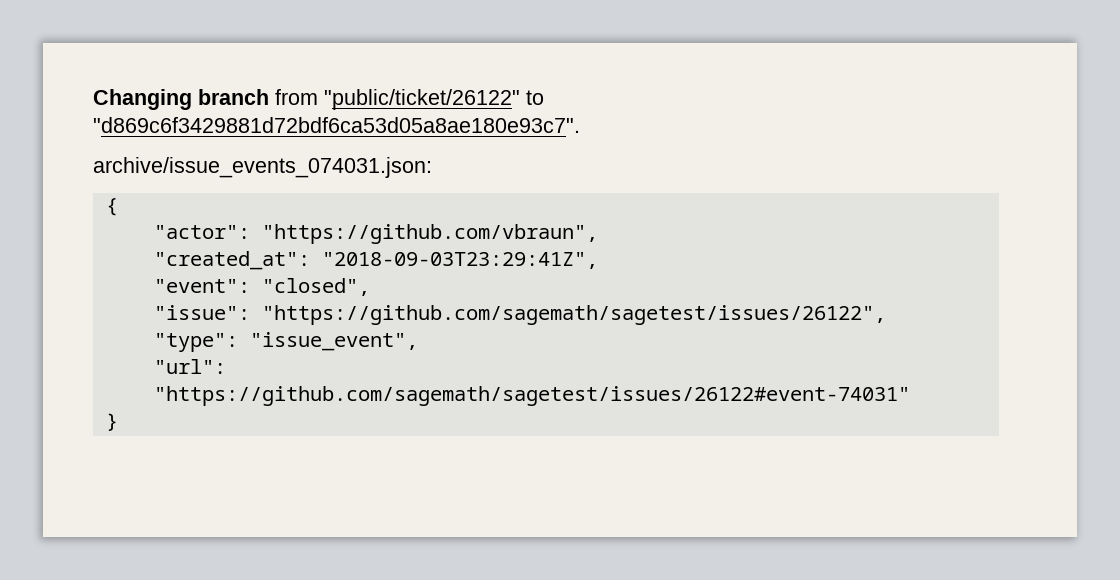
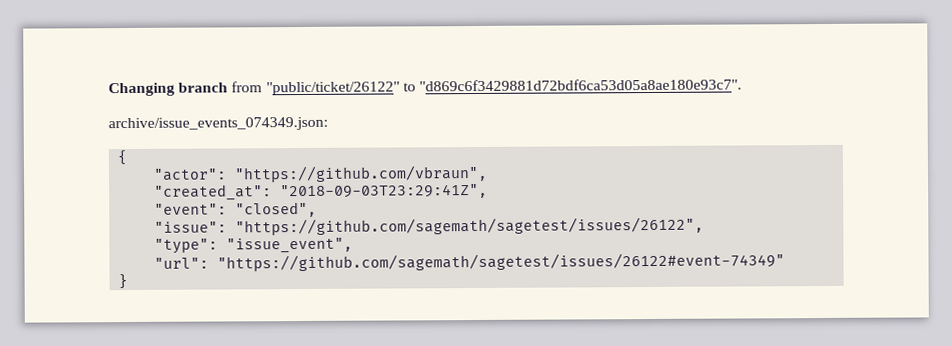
- archive/issue_events_074031.json:
+ archive/issue_events_074349.json:
- "url": "https://github.com/sagemath/sagetest/issues/26122#event-74031"
+ "url": "https://github.com/sagemath/sagetest/issues/26122#event-74349"

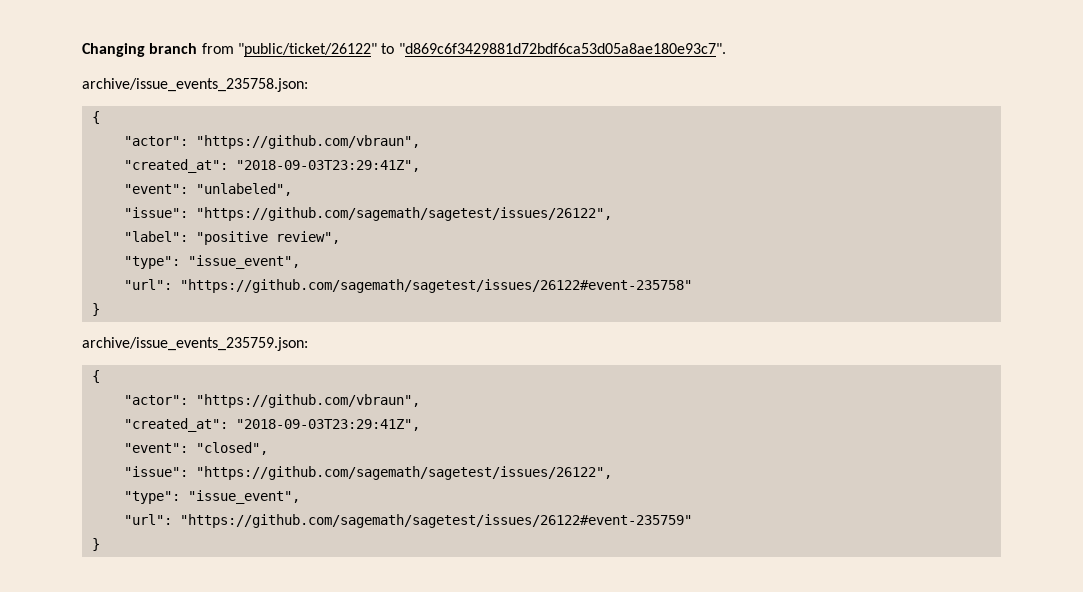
- archive/issue_events_074349.json:
+ archive/issue_events_235758.json:
+ {
+ "actor": "https://github.com/vbraun",
+ "created_at": "2018-09-03T23:29:41Z",
+ "event": "unlabeled",
+ "issue": "https://github.com/sagemath/sagetest/issues/26122",
+ "label": "positive review",
+ "type": "issue_event",
+ "url": "https://github.com/sagemath/sagetest/issues/26122#event-235758"
+ }
+ archive/issue_events_235759.json:
- "url": "https://github.com/sagemath/sagetest/issues/26122#event-74349"
+ "url": "https://github.com/sagemath/sagetest/issues/26122#event-235759"

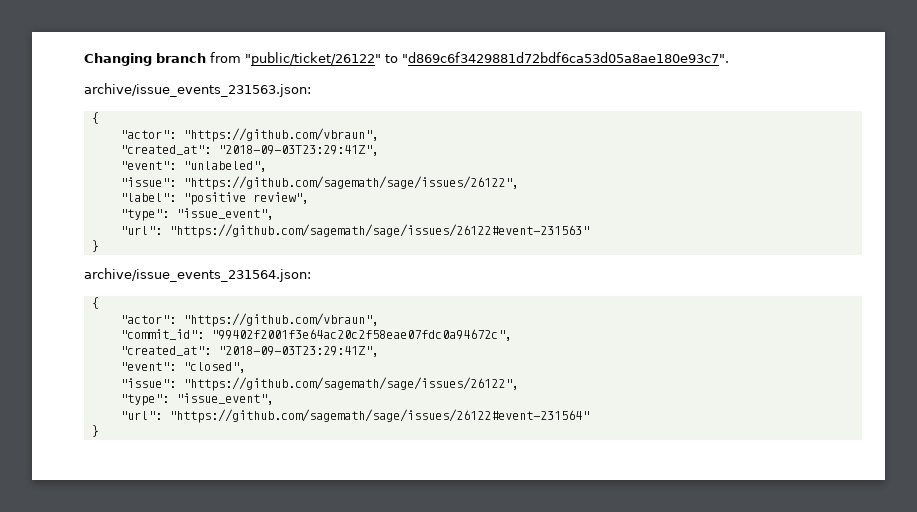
- archive/issue_events_235758.json:
+ archive/issue_events_231563.json:
  "event": "unlabeled",
- "issue": "https://github.com/sagemath/sagetest/issues/26122",
+ "issue": "https://github.com/sagemath/sage/issues/26122",
- "url": "https://github.com/sagemath/sagetest/issues/26122#event-235758"
+ "url": "https://github.com/sagemath/sage/issues/26122#event-231563"
- archive/issue_events_235759.json:
+ archive/issue_events_231564.json:
  {
  "actor": "https://github.com/vbraun",
+ "commit_id": "99402f2001f3e64ac20c2f58eae07fdc0a94672c",
  "event": "closed",
- "issue": "https://github.com/sagemath/sagetest/issues/26122",
+ "issue": "https://github.com/sagemath/sage/issues/26122",
  "type": "issue_event",
- "url": "https://github.com/sagemath/sagetest/issues/26122#event-235759"
+ "url": "https://github.com/sagemath/sage/issues/26122#event-231564"

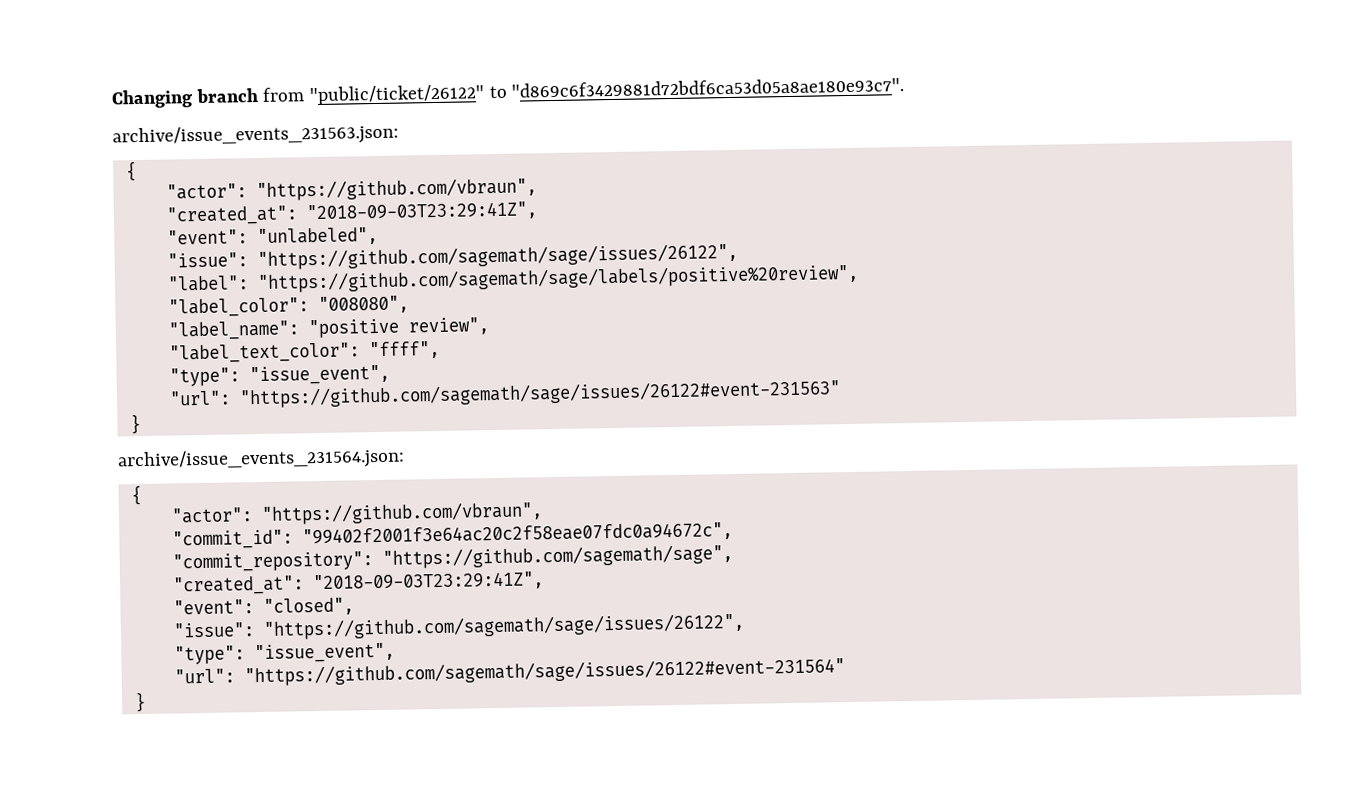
- "label": "positive review",
+ "label": "https://github.com/sagemath/sage/labels/positive%20review",
+ "label_color": "008080",
+ "label_name": "positive review",
+ "label_text_color": "ffff",
+ "commit_repository": "https://github.com/sagemath/sage",

